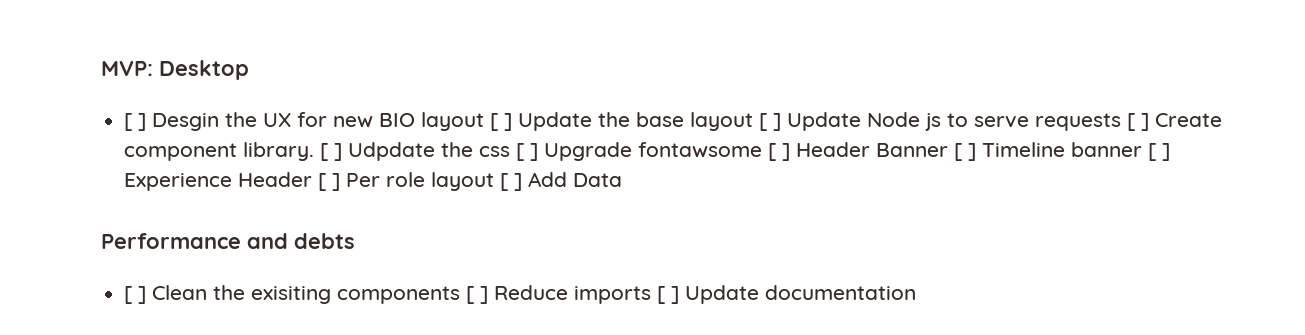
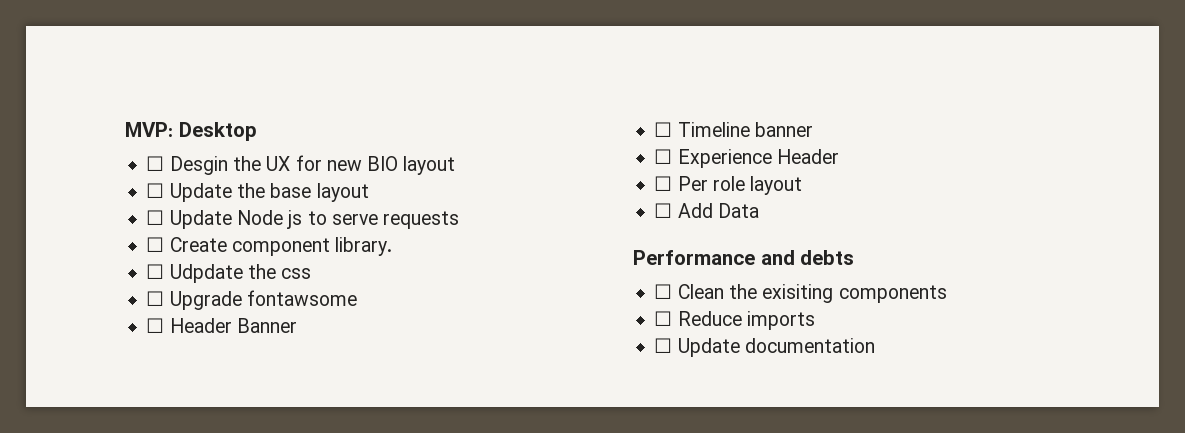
- [ ] Desgin the UX for new BIO layout [ ] Update the base layout [ ] Update Node js to serve requests [ ] Create component library. [ ] Udpdate the css [ ] Upgrade fontawsome [ ] Header Banner [ ] Timeline banner [ ] Experience Header [ ] Per role layout [ ] Add Data
+ ☐ Desgin the UX for new BIO layout
+ ☐ Update the base layout
+ ☐ Update Node js to serve requests
+ ☐ Create component library.
+ ☐ Udpdate the css
+ ☐ Upgrade fontawsome
+ ☐ Header Banner
+ ☐ Timeline banner
+ ☐ Experience Header
+ ☐ Per role layout
+ ☐ Add Data
- [ ] Clean the exisiting components [ ] Reduce imports [ ] Update documentation
+ ☐ Clean the exisiting components
+ ☐ Reduce imports
+ ☐ Update documentation

